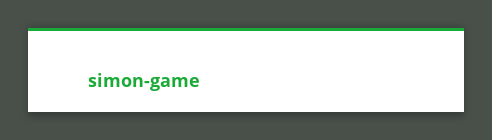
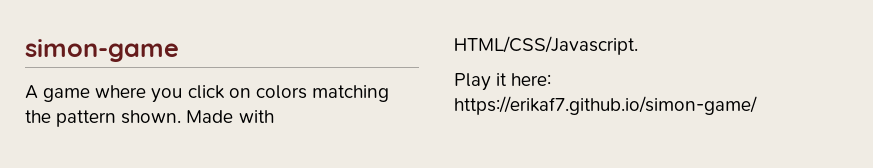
+ A game where you click on colors matching the pattern shown. Made with HTML/CSS/Javascript.
+ Play it here: https://erikaf7.github.io/simon-game/

